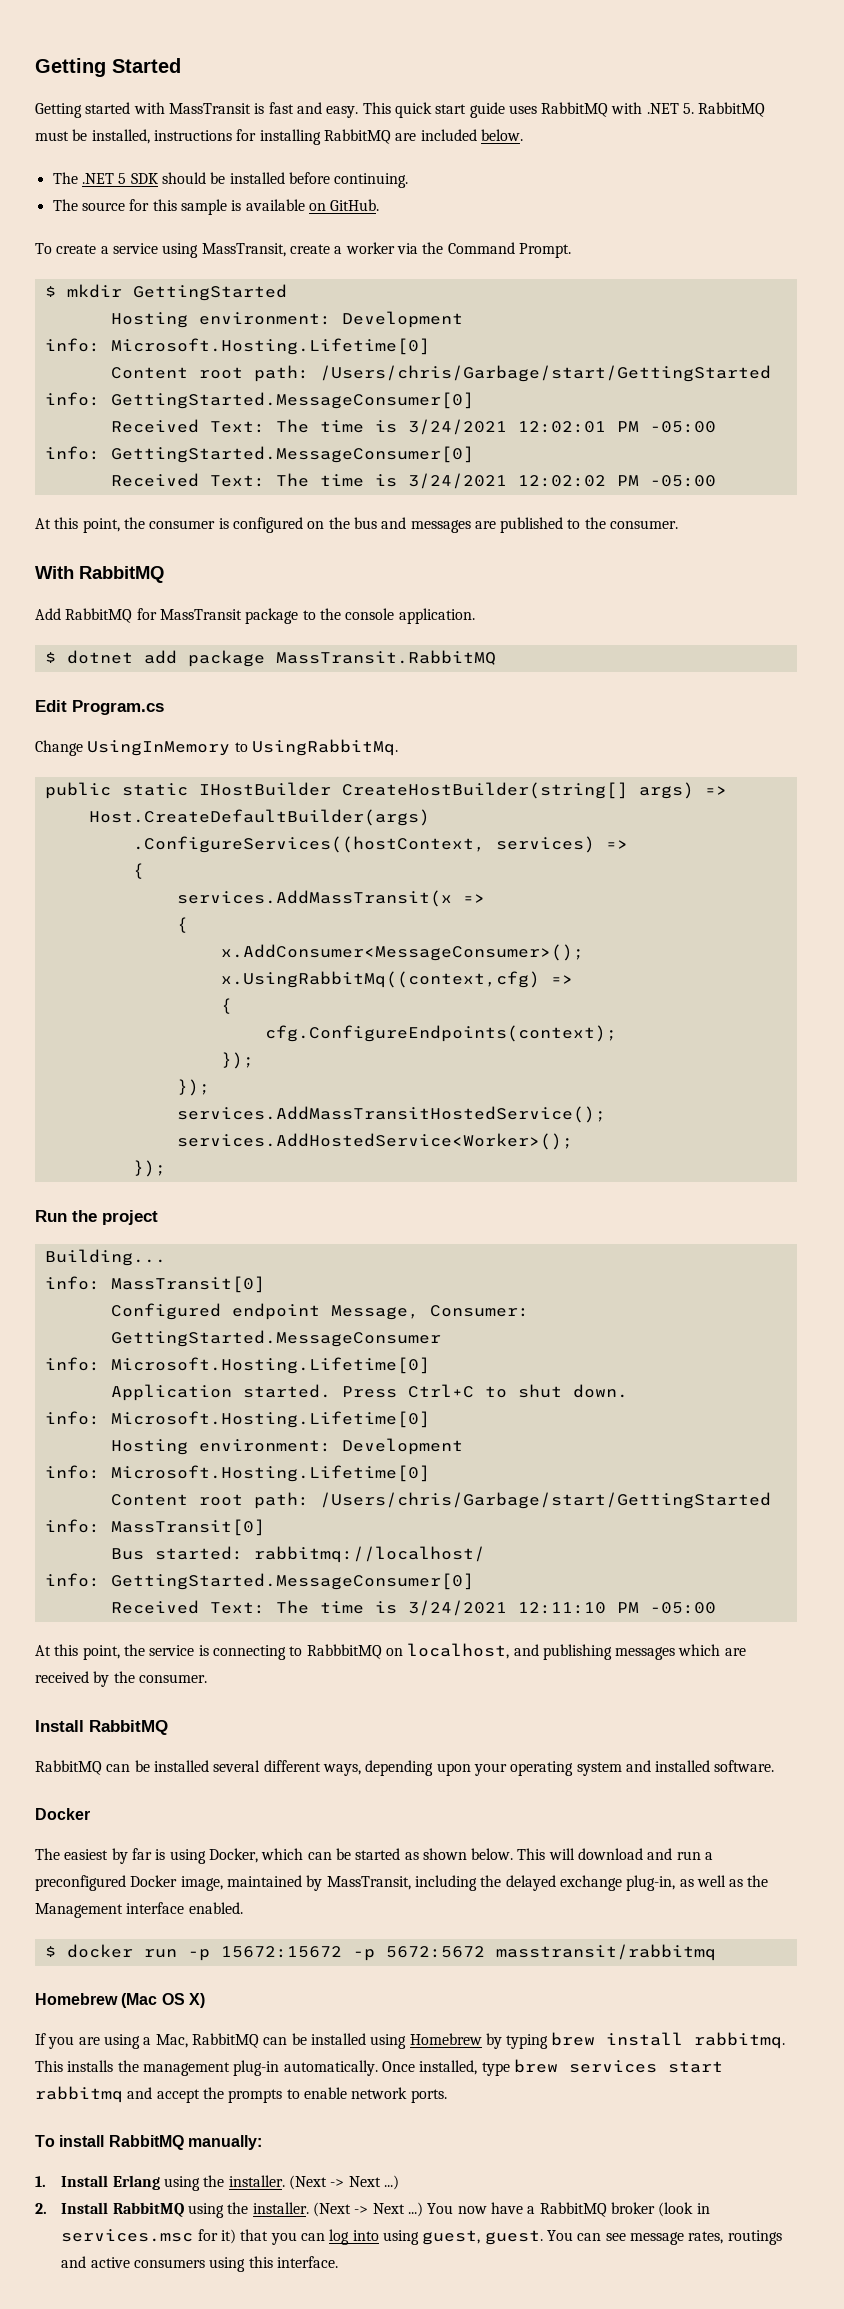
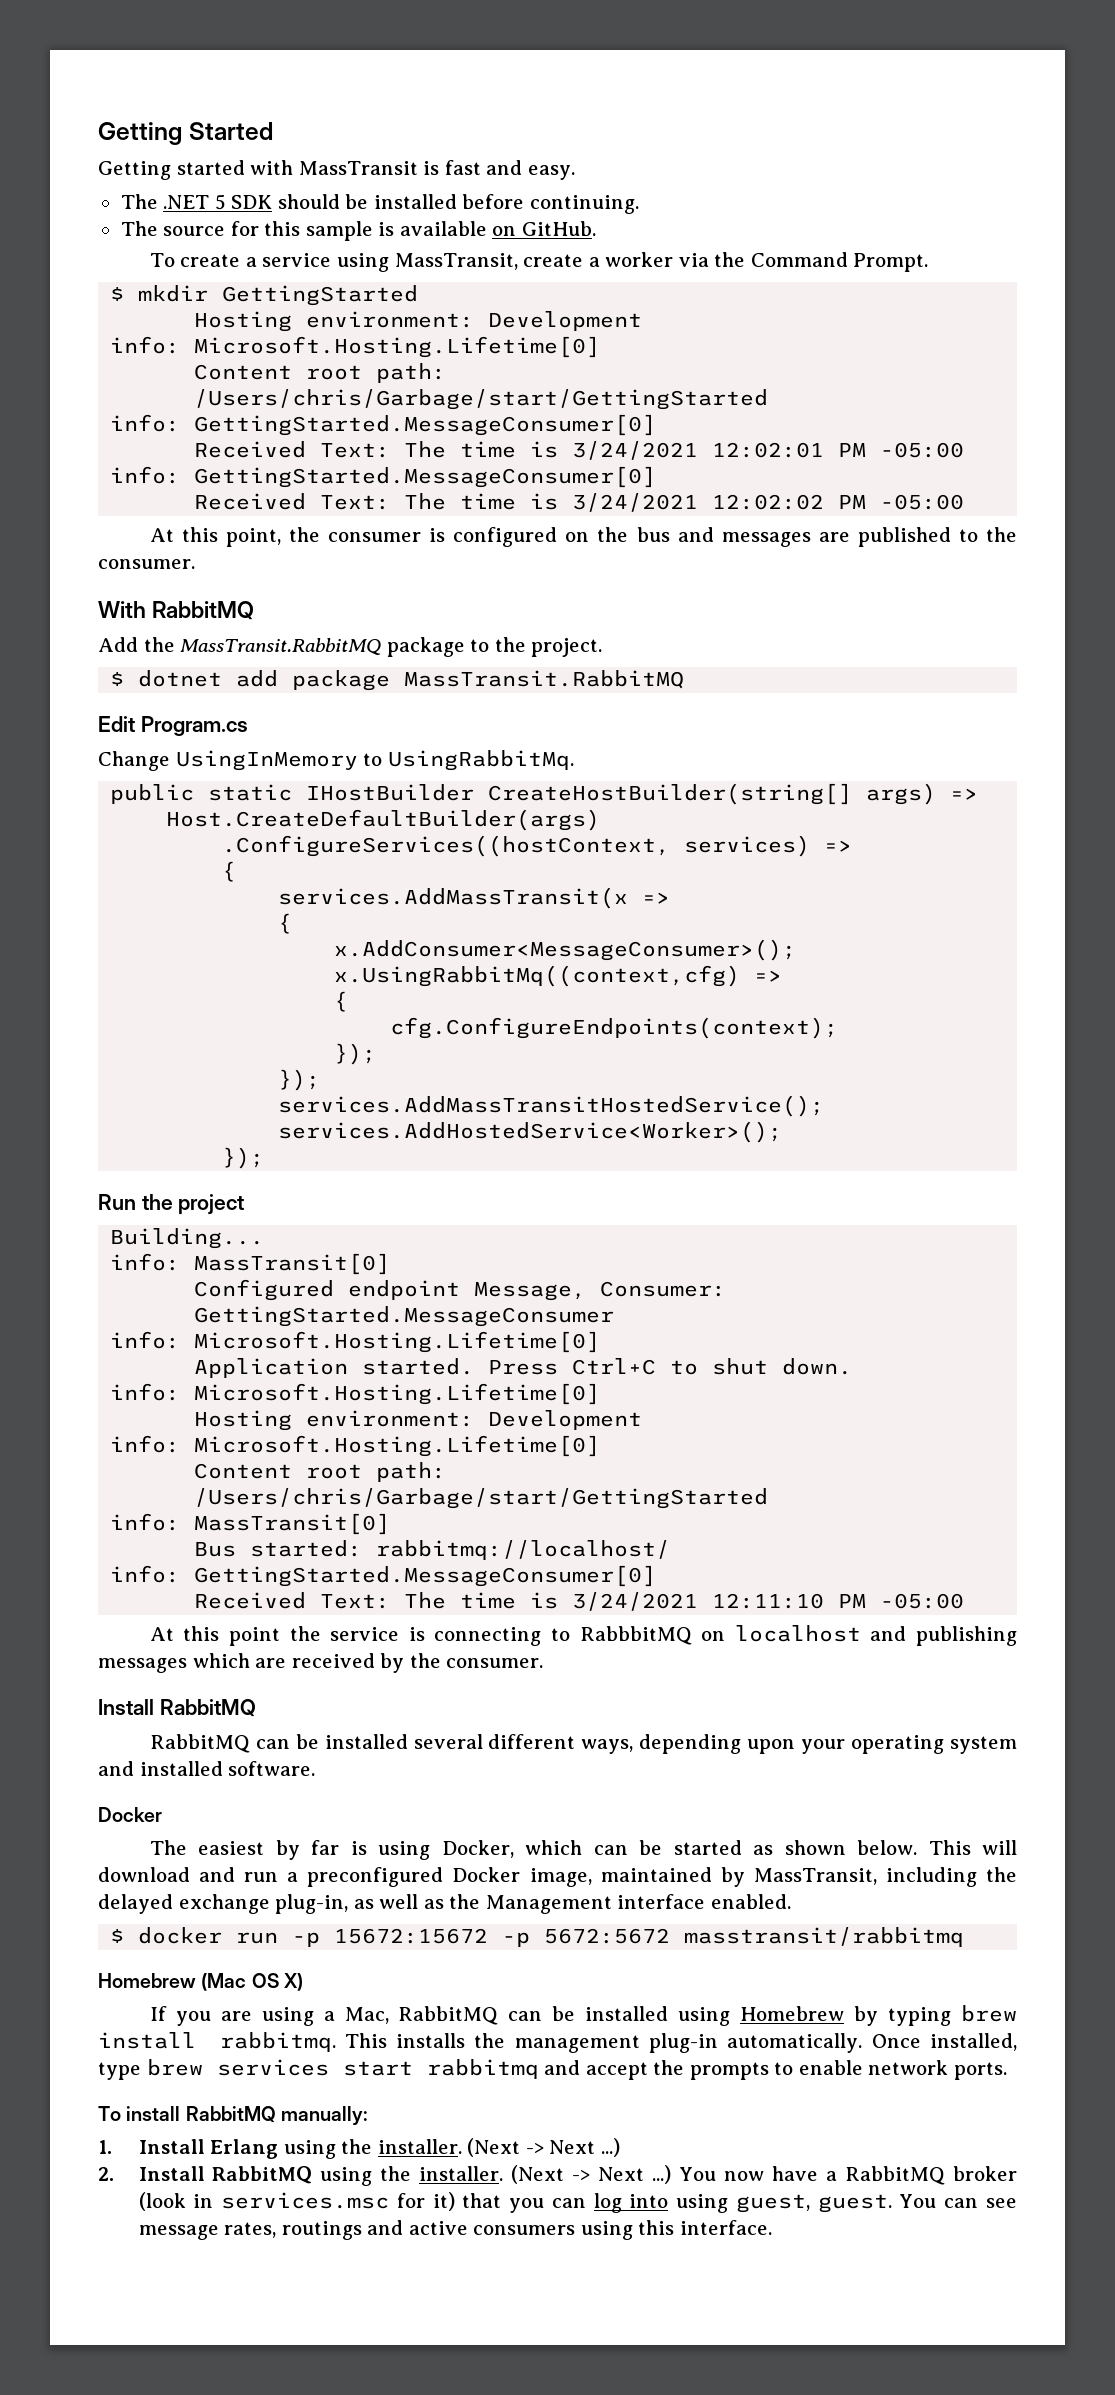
- This quick start guide uses RabbitMQ with .NET 5. RabbitMQ must be installed, instructions for installing RabbitMQ are included below.
- Add RabbitMQ for MassTransit package to the console application.
+ Add the MassTransit.RabbitMQ package to the project.
- At this point, the service is connecting to RabbbitMQ on localhost, and publishing messages which are received by the consumer.
+ At this point the service is connecting to RabbbitMQ on localhost and publishing messages which are received by the consumer.

